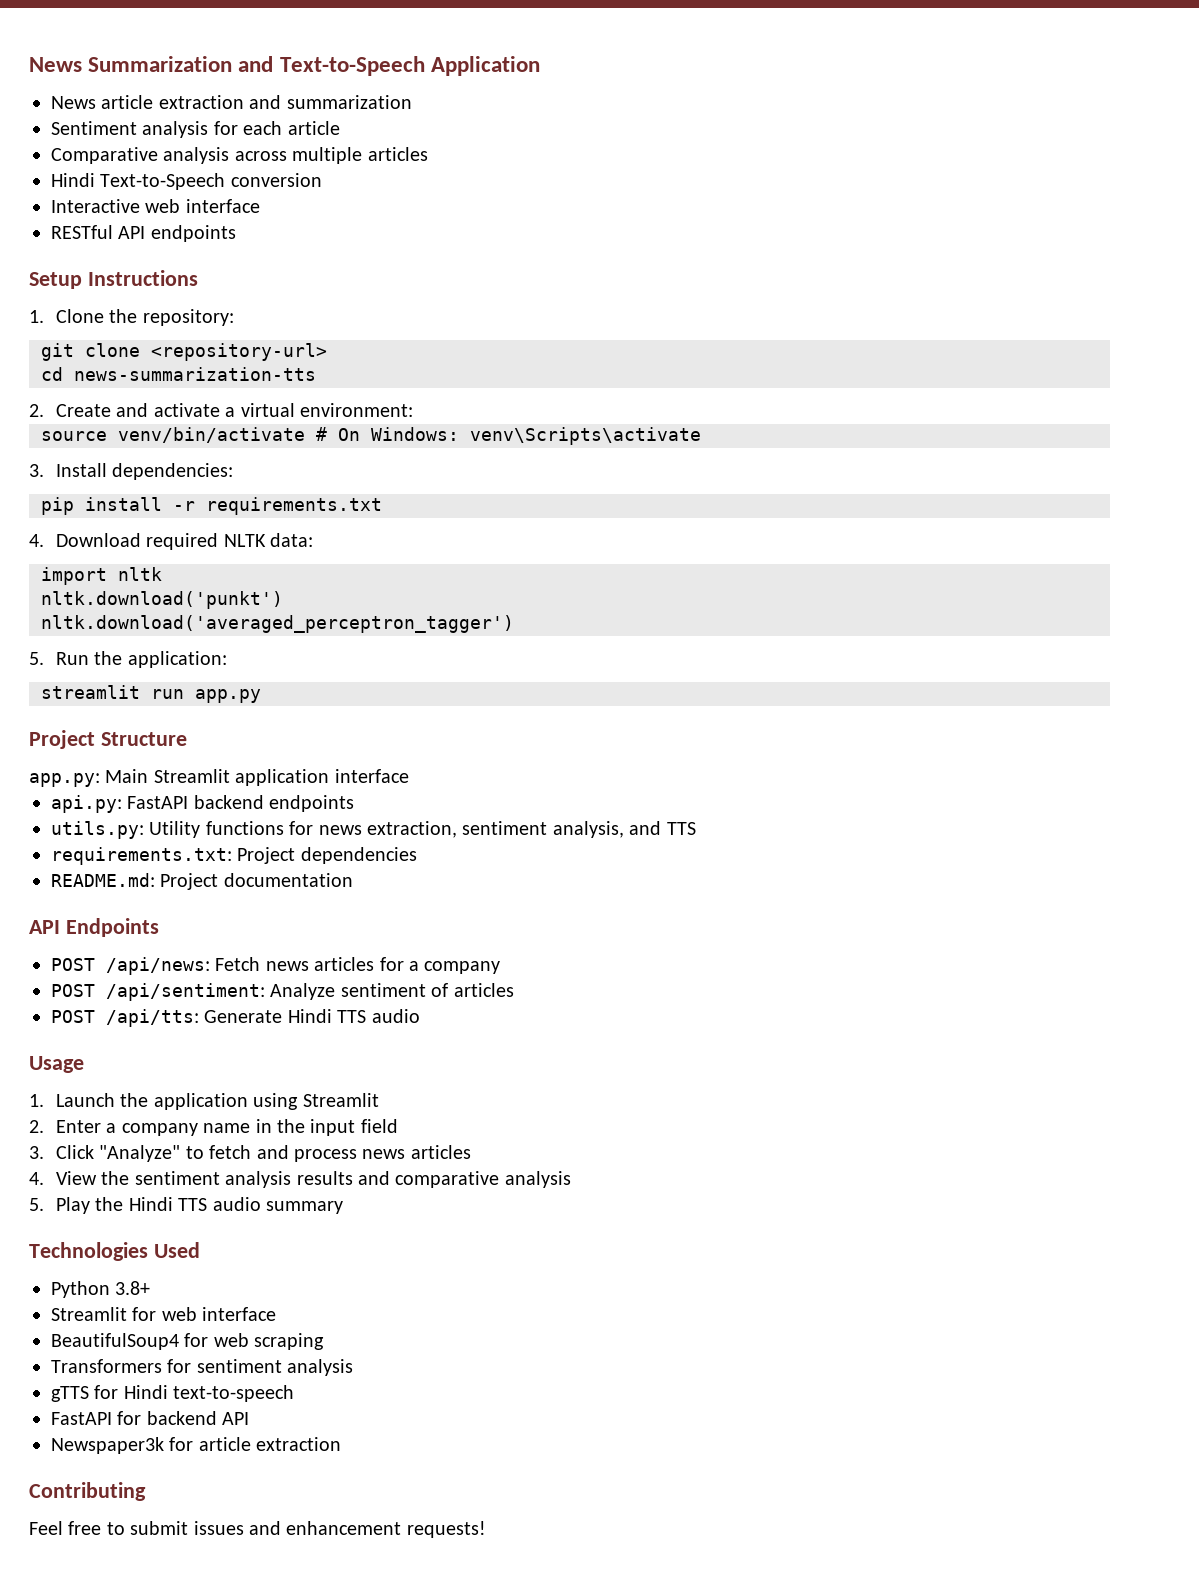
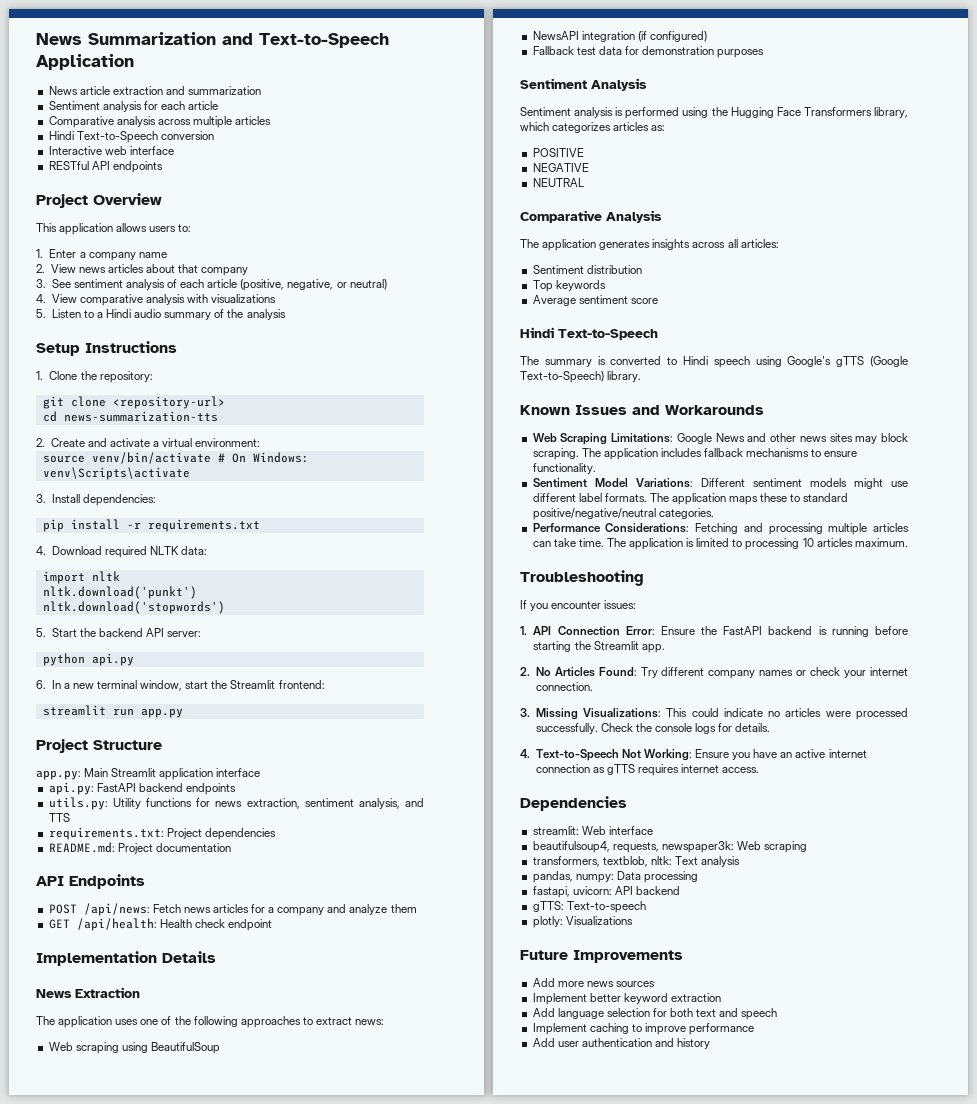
+ Project Overview
+ This application allows users to:
+ 1. Enter a company name
+ 2. View news articles about that company
+ 3. See sentiment analysis of each article (positive, negative, or neutral)
+ 4. View comparative analysis with visualizations
+ 5. Listen to a Hindi audio summary of the analysis
- nltk.download('averaged_perceptron_tagger')
- 5. Run the application:
+ nltk.download('stopwords')
+ 5. Start the backend API server:
+ python api.py
+ 6. In a new terminal window, start the Streamlit frontend:
- POST /api/news: Fetch news articles for a company
- POST /api/sentiment: Analyze sentiment of articles
- POST /api/tts: Generate Hindi TTS audio
- Usage
- 1. Launch the application using Streamlit
- 2. Enter a company name in the input field
- 3. Click "Analyze" to fetch and process news articles
- 4. View the sentiment analysis results and comparative analysis
- 5. Play the Hindi TTS audio summary
- Technologies Used
- Python 3.8+
- Streamlit for web interface
- BeautifulSoup4 for web scraping
- Transformers for sentiment analysis
- gTTS for Hindi text-to-speech
- FastAPI for backend API
- Newspaper3k for article extraction
- Contributing
- Feel free to submit issues and enhancement requests!
+ POST /api/news: Fetch news articles for a company and analyze them
+ GET /api/health: Health check endpoint
+ Implementation Details
+ News Extraction
+ The application uses one of the following approaches to extract news:
+ Web scraping using BeautifulSoup
+ NewsAPI integration (if configured)
+ Fallback test data for demonstration purposes
+ Sentiment Analysis
+ Sentiment analysis is performed using the Hugging Face Transformers library, which categorizes articles as:
+ POSITIVE
+ NEGATIVE
+ NEUTRAL
+ Comparative Analysis
+ The application generates insights across all articles:
+ Sentiment distribution
+ Top keywords
+ Average sentiment score
+ Hindi Text-to-Speech
+ The summary is converted to Hindi speech using Google's gTTS (Google Text-to-Speech) library.
+ Known Issues and Workarounds
+ Web Scraping Limitations: Google News and other news sites may block scraping. The application includes fallback mechanisms to ensure functionality.
+ Sentiment Model Variations: Different sentiment models might use different label formats. The application maps these to standard positive/negative/neutral categories.
+ Performance Considerations: Fetching and processing multiple articles can take time. The application is limited to processing 10 articles maximum.
+ Troubleshooting
+ If you encounter issues:
+ 1. API Connection Error: Ensure the FastAPI backend is running before starting the Streamlit app.
+ 2. No Articles Found: Try different company names or check your internet connection.
+ 3. Missing Visualizations: This could indicate no articles were processed successfully. Check the console logs for details.
+ 4. Text-to-Speech Not Working: Ensure you have an active internet connection as gTTS requires internet access.
+ Dependencies
+ streamlit: Web interface
+ beautifulsoup4, requests, newspaper3k: Web scraping
+ transformers, textblob, nltk: Text analysis
+ pandas, numpy: Data processing
+ fastapi, uvicorn: API backend
+ gTTS: Text-to-speech
+ plotly: Visualizations
+ Future Improvements
+ Add more news sources
+ Implement better keyword extraction
+ Add language selection for both text and speech
+ Implement caching to improve performance
+ Add user authentication and history

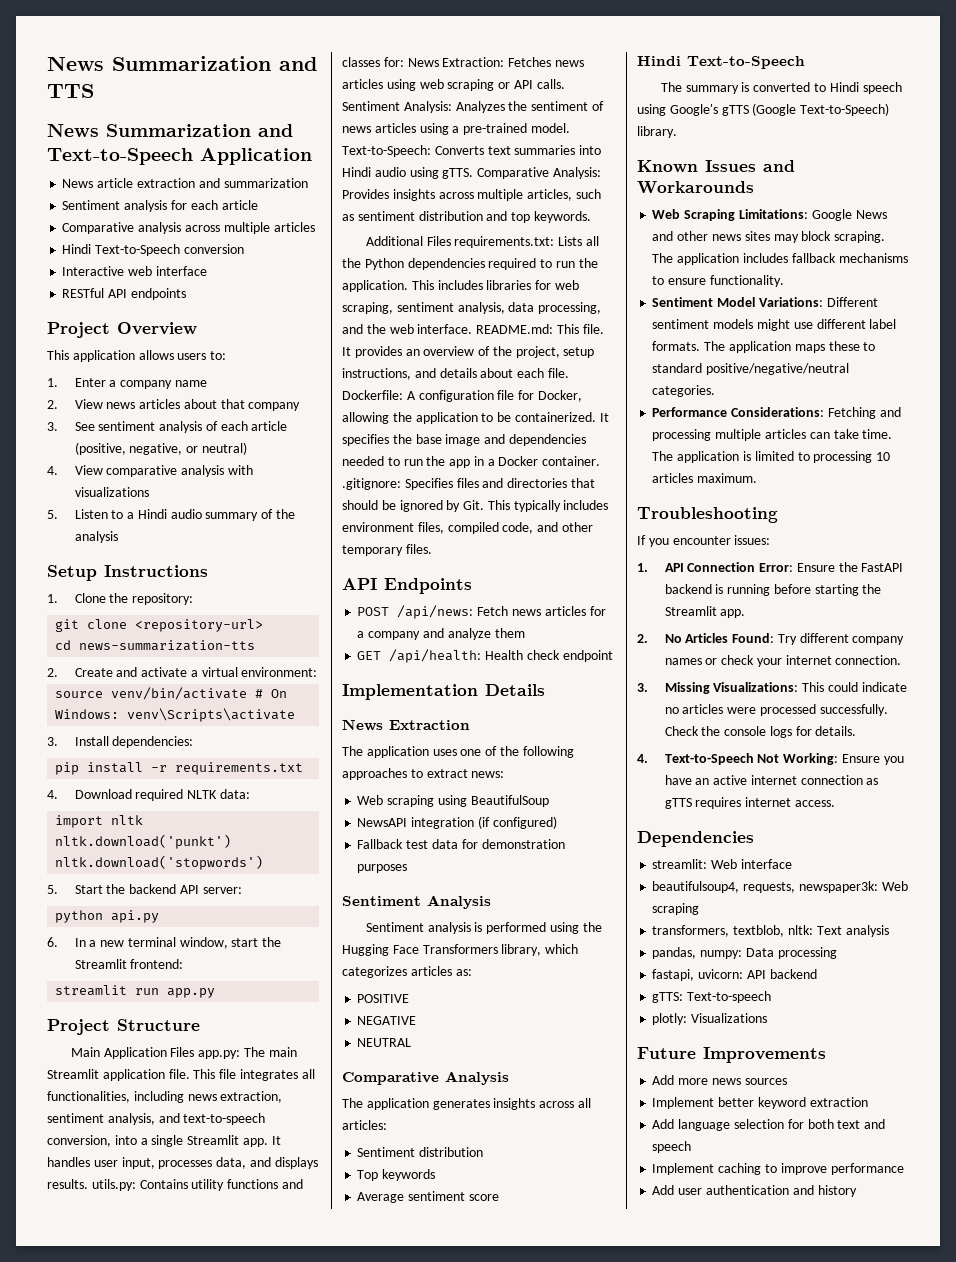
+ News Summarization and TTS
- app.py: Main Streamlit application interface
- api.py: FastAPI backend endpoints
- utils.py: Utility functions for news extraction, sentiment analysis, and TTS
- requirements.txt: Project dependencies
- README.md: Project documentation
+ Main Application Files app.py: The main Streamlit application file. This file integrates all functionalities, including news extraction, sentiment analysis, and text-to-speech conversion, into a single Streamlit app. It handles user input, processes data, and displays results. utils.py: Contains utility functions and classes for: News Extraction: Fetches news articles using web scraping or API calls. Sentiment Analysis: Analyzes the sentiment of news articles using a pre-trained model. Text-to-Speech: Converts text summaries into Hindi audio using gTTS. Comparative Analysis: Provides insights across multiple articles, such as sentiment distribution and top keywords.
+ Additional Files requirements.txt: Lists all the Python dependencies required to run the application. This includes libraries for web scraping, sentiment analysis, data processing, and the web interface. README.md: This file. It provides an overview of the project, setup instructions, and details about each file. Dockerfile: A configuration file for Docker, allowing the application to be containerized. It specifies the base image and dependencies needed to run the app in a Docker container. .gitignore: Specifies files and directories that should be ignored by Git. This typically includes environment files, compiled code, and other temporary files.

